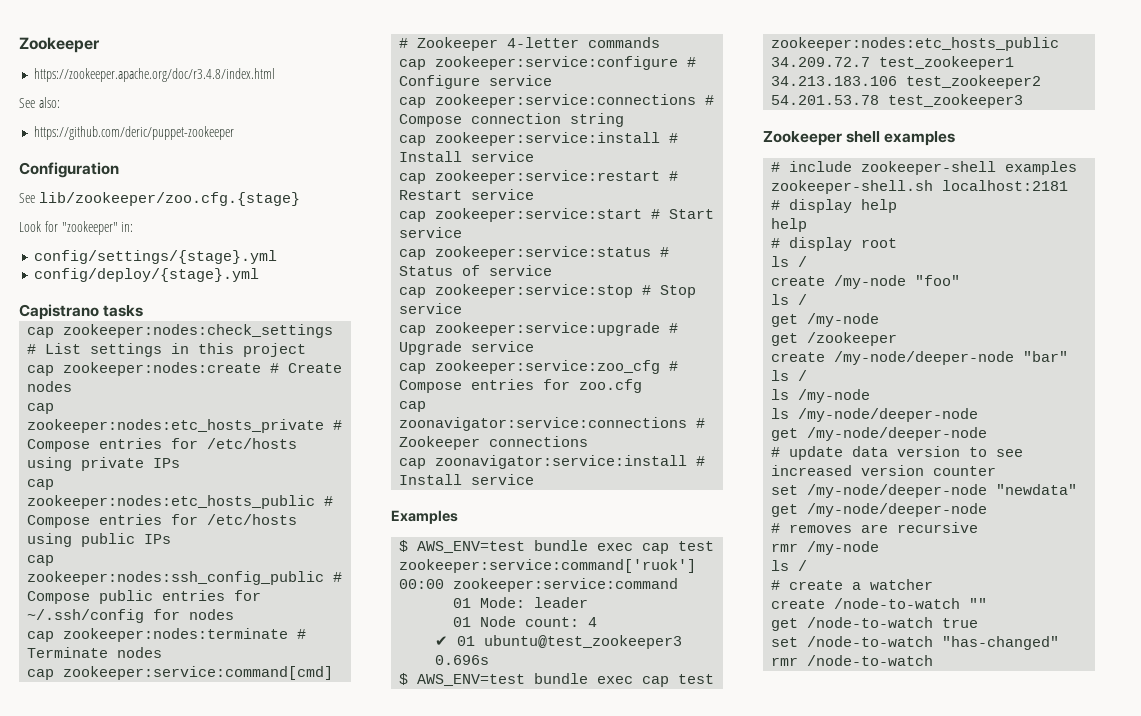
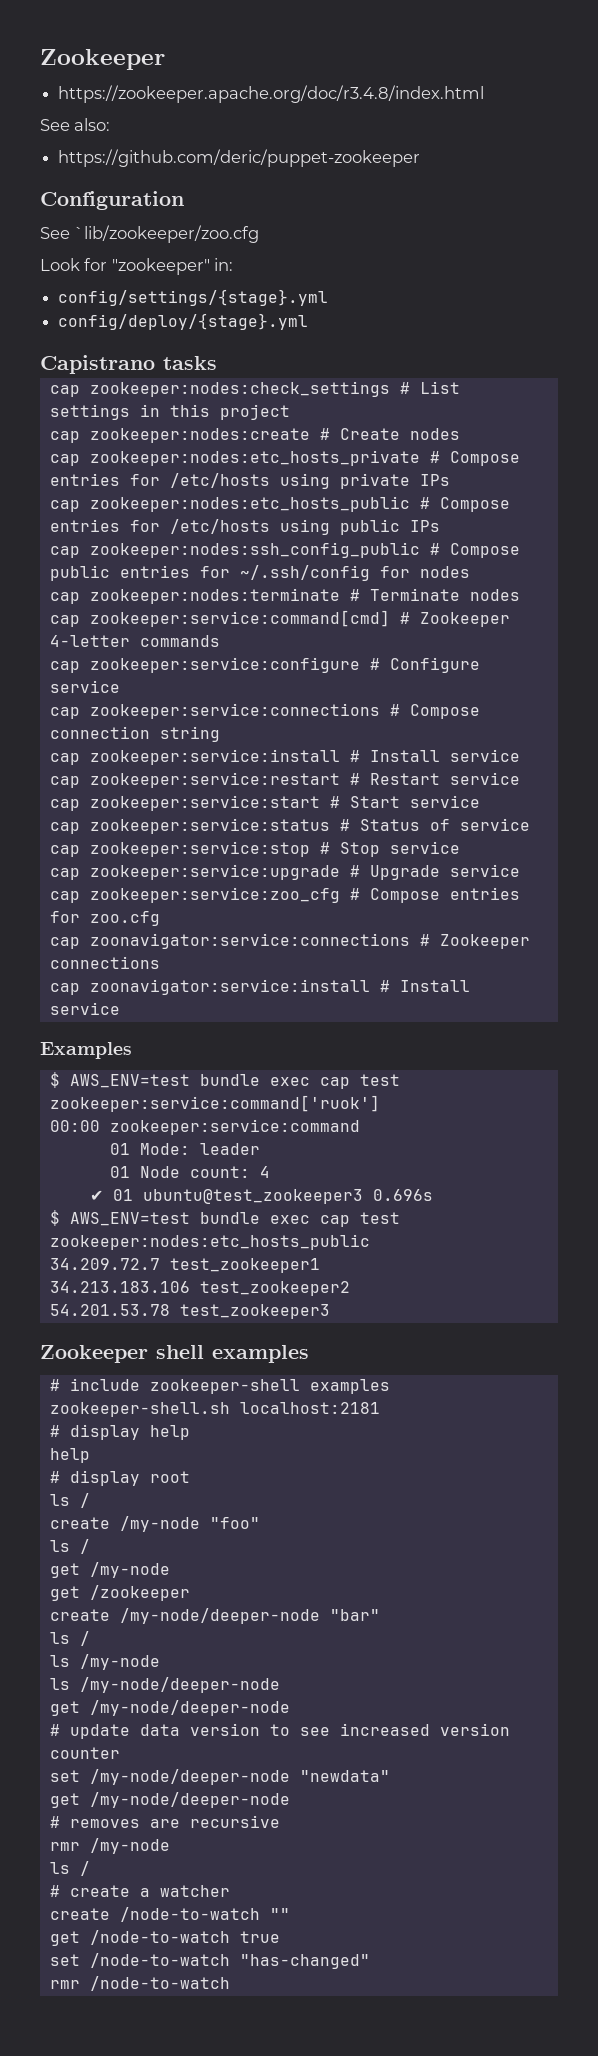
- See lib/zookeeper/zoo.cfg.{stage}
+ See `lib/zookeeper/zoo.cfg

